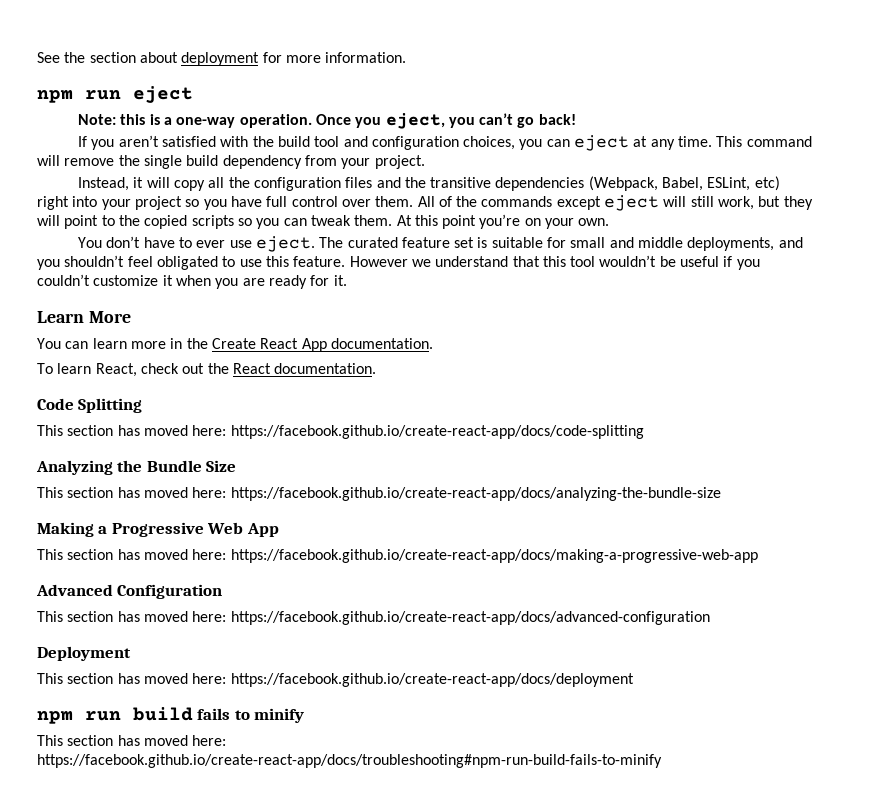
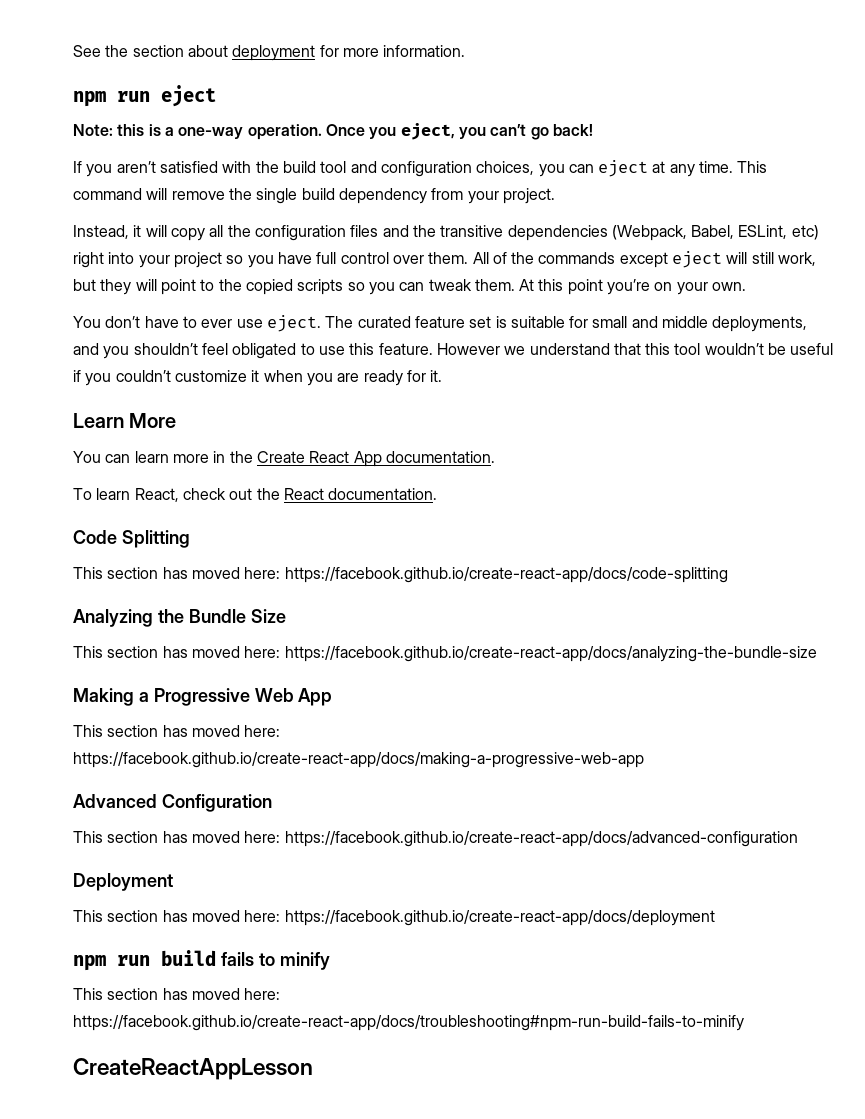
+ CreateReactAppLesson

